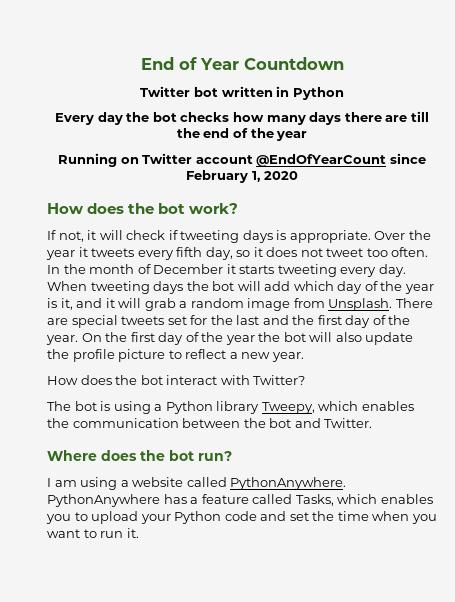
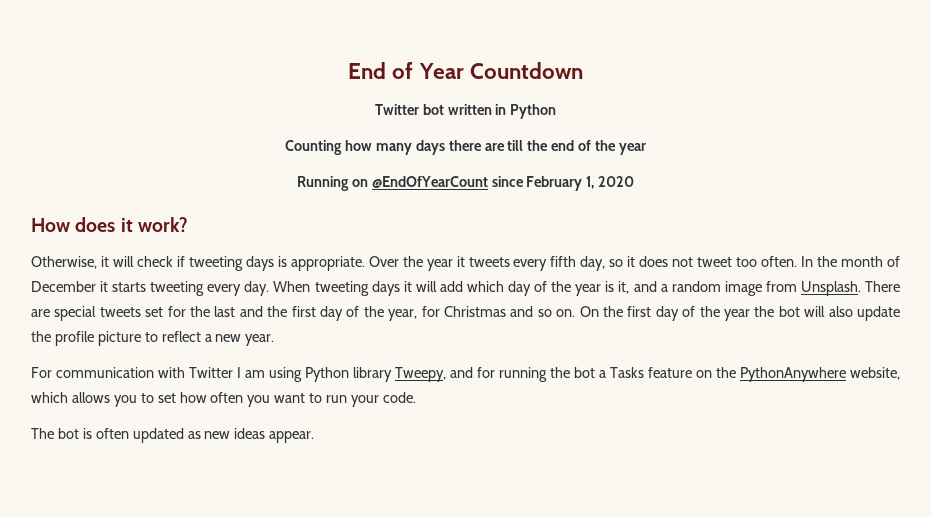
- Every day the bot checks how many days there are till the end of the year
+ Counting how many days there are till the end of the year
- Running on Twitter account @EndOfYearCount since February 1, 2020
+ Running on @EndOfYearCount since February 1, 2020
- How does the bot work?
+ How does it work?
- If not, it will check if tweeting days is appropriate.
+ Otherwise, it will check if tweeting days is appropriate.
- When tweeting days the bot will add which day of the year is it, and it will grab a random image from Unsplash.
+ When tweeting days it will add which day of the year is it, and a random image from Unsplash.
- There are special tweets set for the last and the first day of the year.
+ There are special tweets set for the last and the first day of the year, for Christmas and so on.
- How does the bot interact with Twitter?
- The bot is using a Python library Tweepy, which enables the communication between the bot and Twitter.
- Where does the bot run?
- I am using a website called PythonAnywhere. PythonAnywhere has a feature called Tasks, which enables you to upload your Python code and set the time when you want to run it.
+ For communication with Twitter I am using Python library Tweepy, and for running the bot a Tasks feature on the PythonAnywhere website, which allows you to set how often you want to run your code.
+ The bot is often updated as new ideas appear.

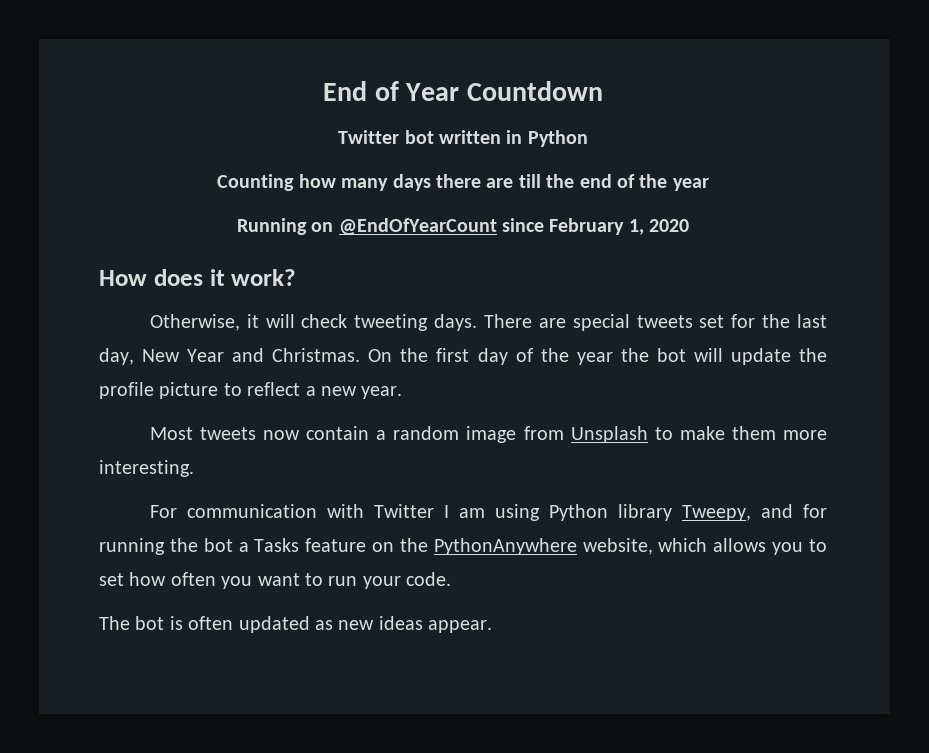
- Otherwise, it will check if tweeting days is appropriate. Over the year it tweets every fifth day, so it does not tweet too often. In the month of December it starts tweeting every day. When tweeting days it will add which day of the year is it, and a random image from Unsplash.
+ Otherwise, it will check tweeting days.
- There are special tweets set for the last and the first day of the year, for Christmas and so on.
+ There are special tweets set for the last day, New Year and Christmas.
- On the first day of the year the bot will also update the profile picture to reflect a new year.
+ On the first day of the year the bot will update the profile picture to reflect a new year.
+ Most tweets now contain a random image from Unsplash to make them more interesting.

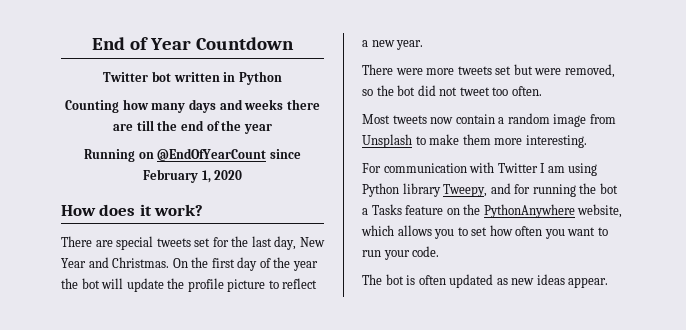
- Counting how many days there are till the end of the year
+ Counting how many days and weeks there are till the end of the year
- Otherwise, it will check tweeting days.
+ There were more tweets set but were removed, so the bot did not tweet too often.

